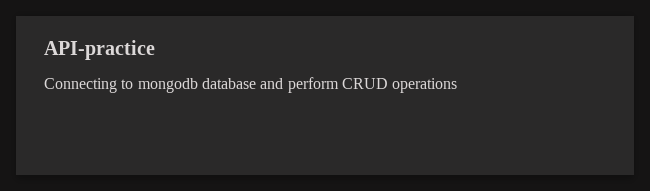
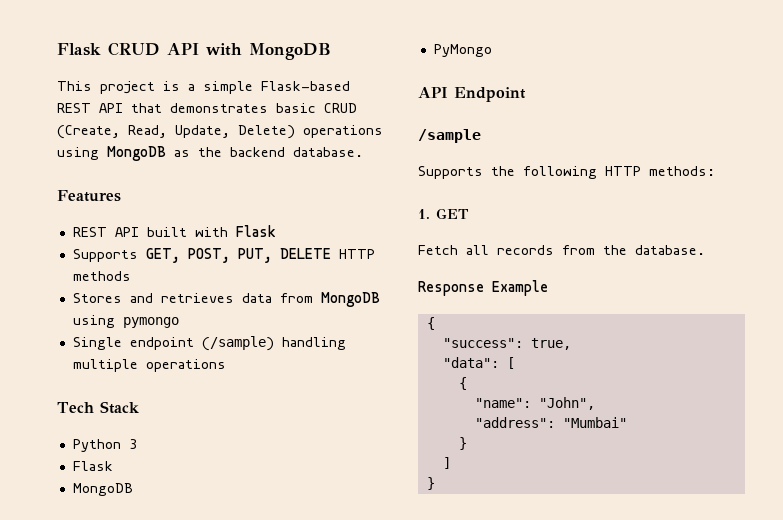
- API-practice
- Connecting to mongodb database and perform CRUD operations
+ Flask CRUD API with MongoDB
+ This project is a simple Flask-based REST API that demonstrates basic CRUD (Create, Read, Update, Delete) operations using MongoDB as the backend database.
+ Features
+ REST API built with Flask
+ Supports GET, POST, PUT, DELETE HTTP methods
+ Stores and retrieves data from MongoDB using pymongo
+ Single endpoint (/sample) handling multiple operations
+ Tech Stack
+ Python 3
+ Flask
+ MongoDB
+ PyMongo
+ API Endpoint
+ /sample
+ Supports the following HTTP methods:
+ 1. GET
+ Fetch all records from the database.
+ Response Example
+ {
+ "success": true,
+ "data": [
+ {
+ "name": "John",
+ "address": "Mumbai"
+ }
+ ]
+ }

